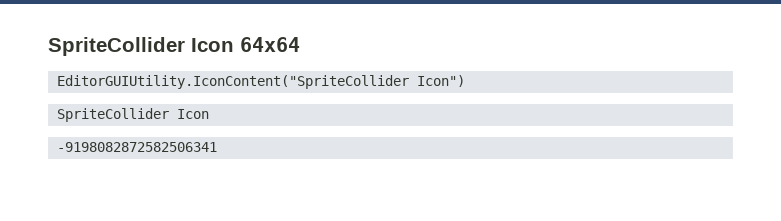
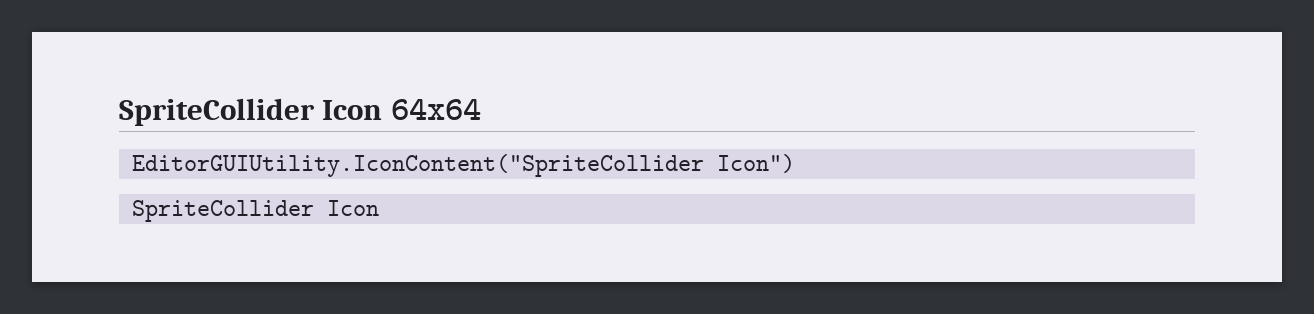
- -9198082872582506341

